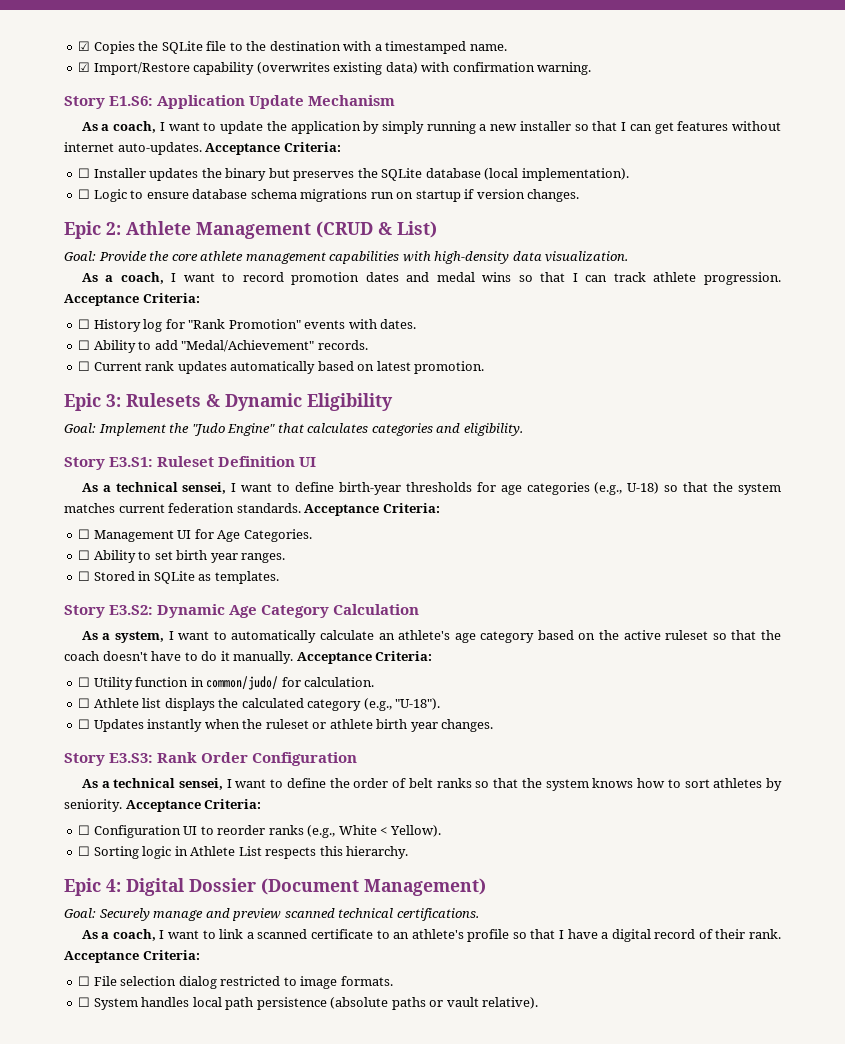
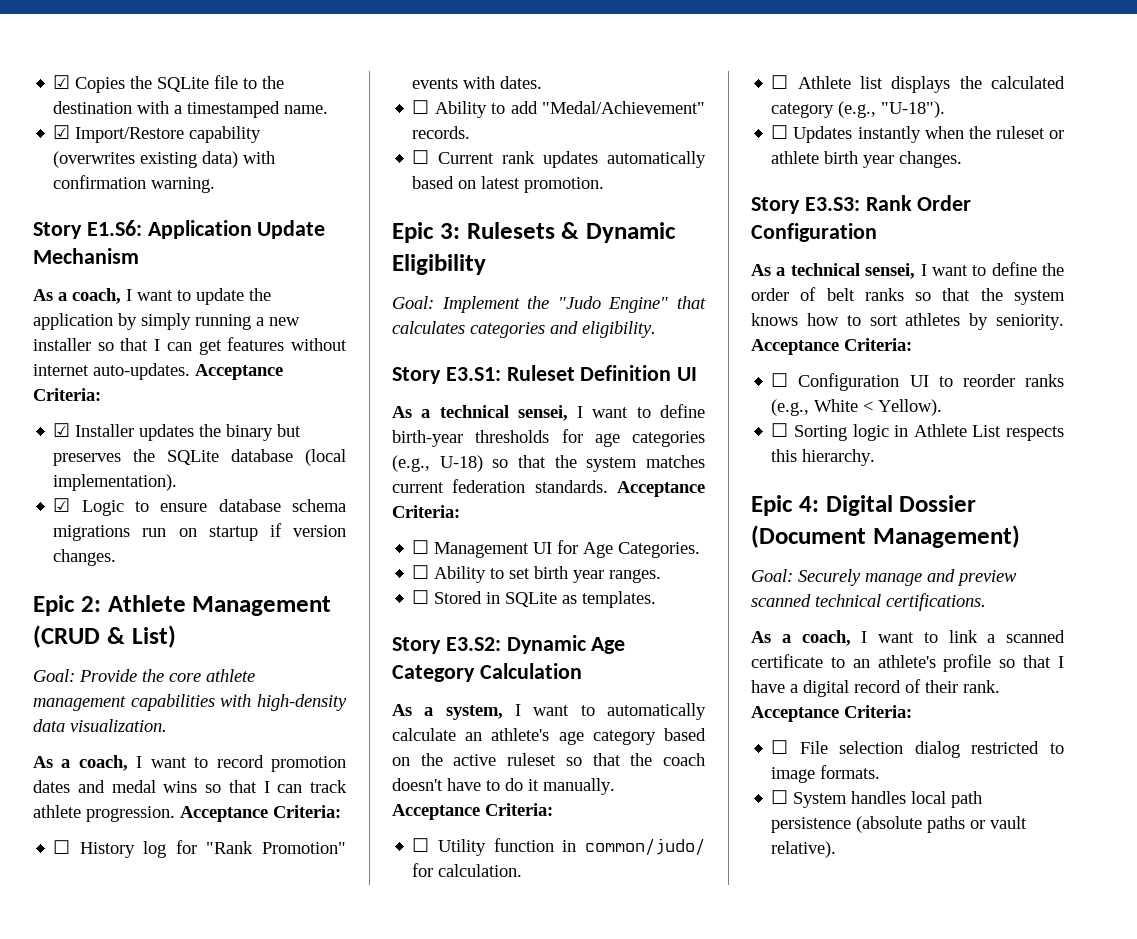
- ☐ Installer updates the binary but preserves the SQLite database (local implementation).
+ ☑ Installer updates the binary but preserves the SQLite database (local implementation).
- ☐ Logic to ensure database schema migrations run on startup if version changes.
+ ☑ Logic to ensure database schema migrations run on startup if version changes.

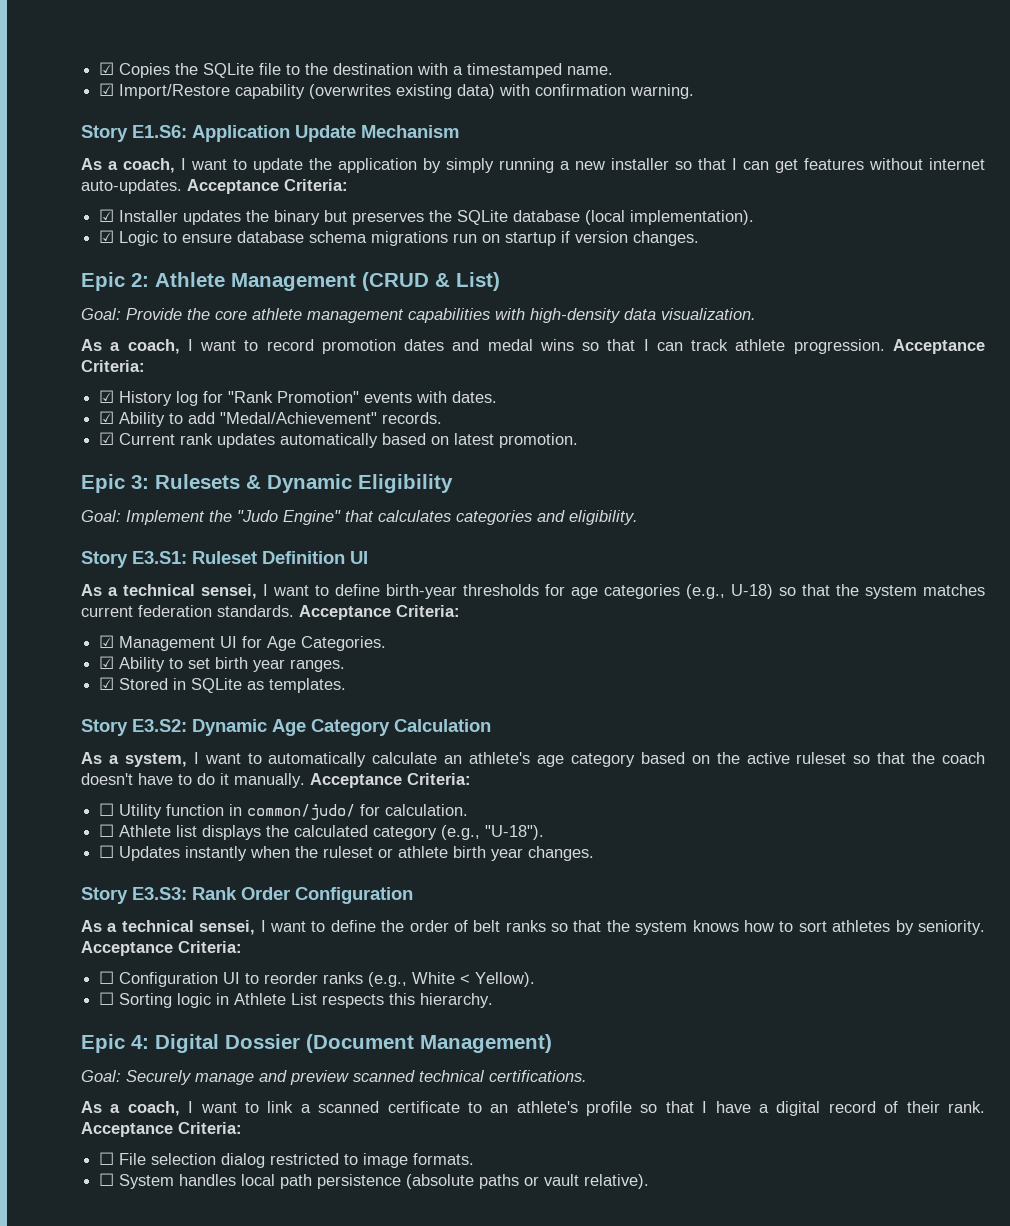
- ☐ History log for "Rank Promotion" events with dates.
+ ☑ History log for "Rank Promotion" events with dates.
- ☐ Ability to add "Medal/Achievement" records.
+ ☑ Ability to add "Medal/Achievement" records.
- ☐ Current rank updates automatically based on latest promotion.
+ ☑ Current rank updates automatically based on latest promotion.
- ☐ Management UI for Age Categories.
+ ☑ Management UI for Age Categories.
- ☐ Ability to set birth year ranges.
+ ☑ Ability to set birth year ranges.
- ☐ Stored in SQLite as templates.
+ ☑ Stored in SQLite as templates.

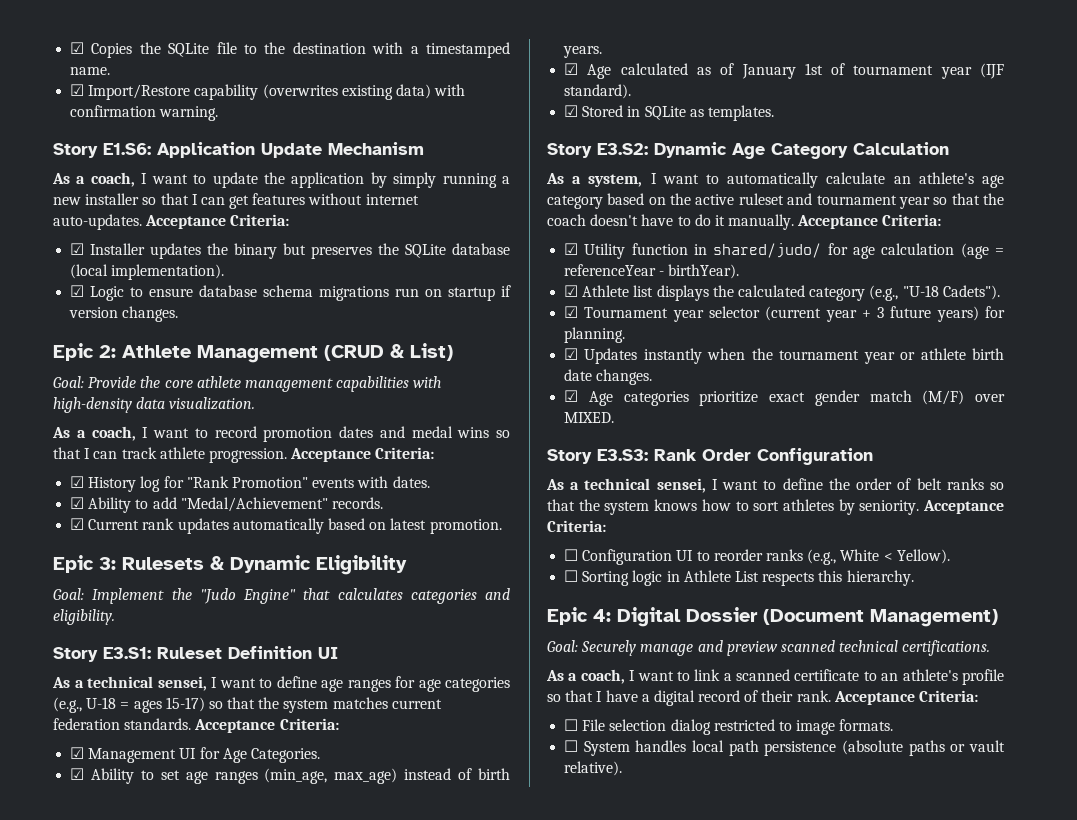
- As a technical sensei, I want to define birth-year thresholds for age categories (e.g., U-18) so that the system matches current federation standards.
+ As a technical sensei, I want to define age ranges for age categories (e.g., U-18 = ages 15-17) so that the system matches current federation standards.
- ☑ Ability to set birth year ranges.
+ ☑ Ability to set age ranges (min_age, max_age) instead of birth years.
+ ☑ Age calculated as of January 1st of tournament year (IJF standard).
- As a system, I want to automatically calculate an athlete's age category based on the active ruleset so that the coach doesn't have to do it manually.
+ As a system, I want to automatically calculate an athlete's age category based on the active ruleset and tournament year so that the coach doesn't have to do it manually.
- ☐ Utility function in common/judo/ for calculation.
- ☐ Athlete list displays the calculated category (e.g., "U-18").
- ☐ Updates instantly when the ruleset or athlete birth year changes.
+ ☑ Utility function in shared/judo/ for age calculation (age = referenceYear - birthYear).
+ ☑ Athlete list displays the calculated category (e.g., "U-18 Cadets").
+ ☑ Tournament year selector (current year + 3 future years) for planning.
+ ☑ Updates instantly when the tournament year or athlete birth date changes.
+ ☑ Age categories prioritize exact gender match (M/F) over MIXED.

